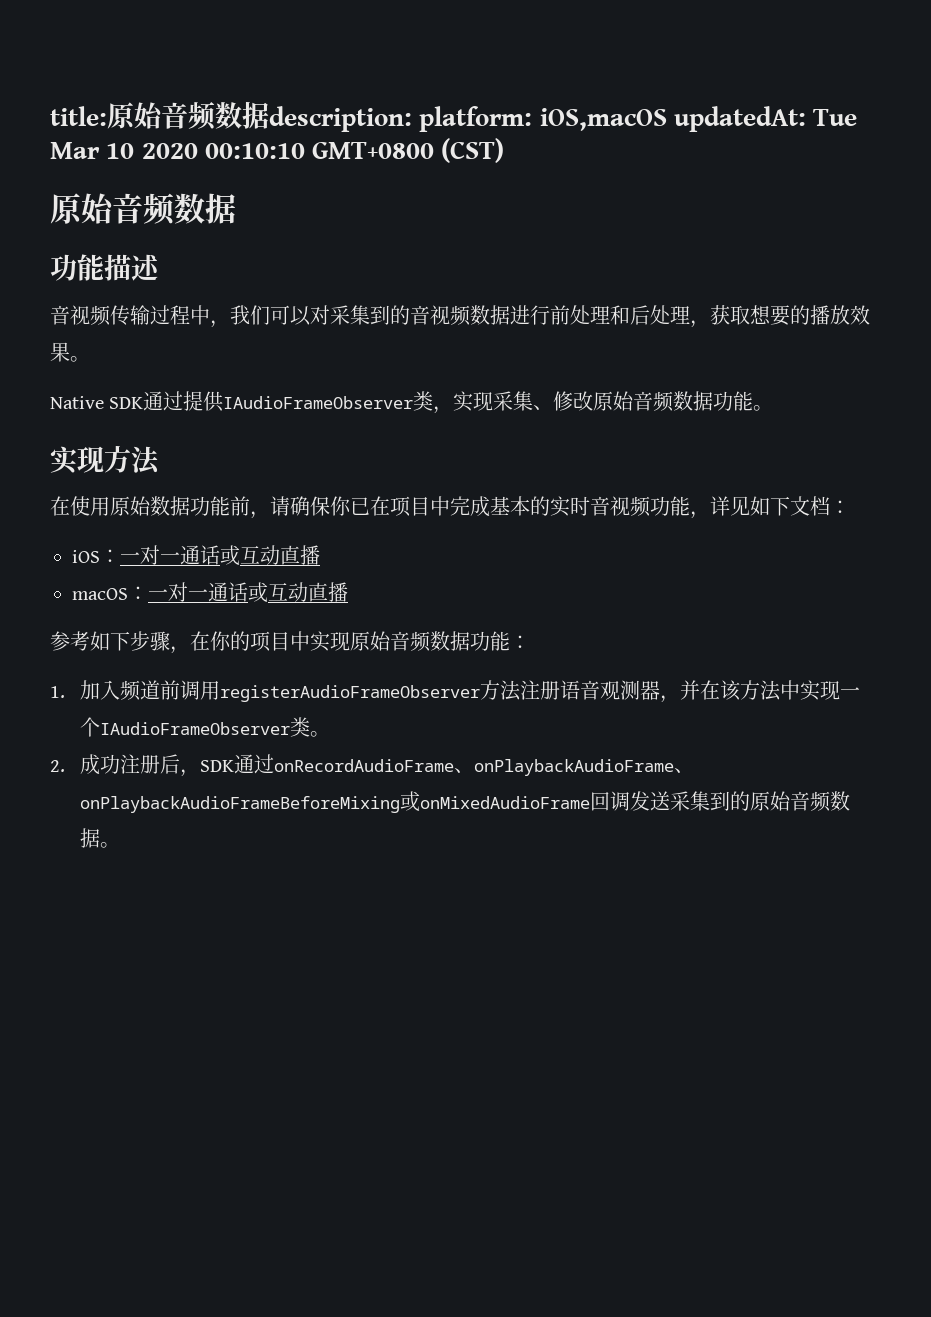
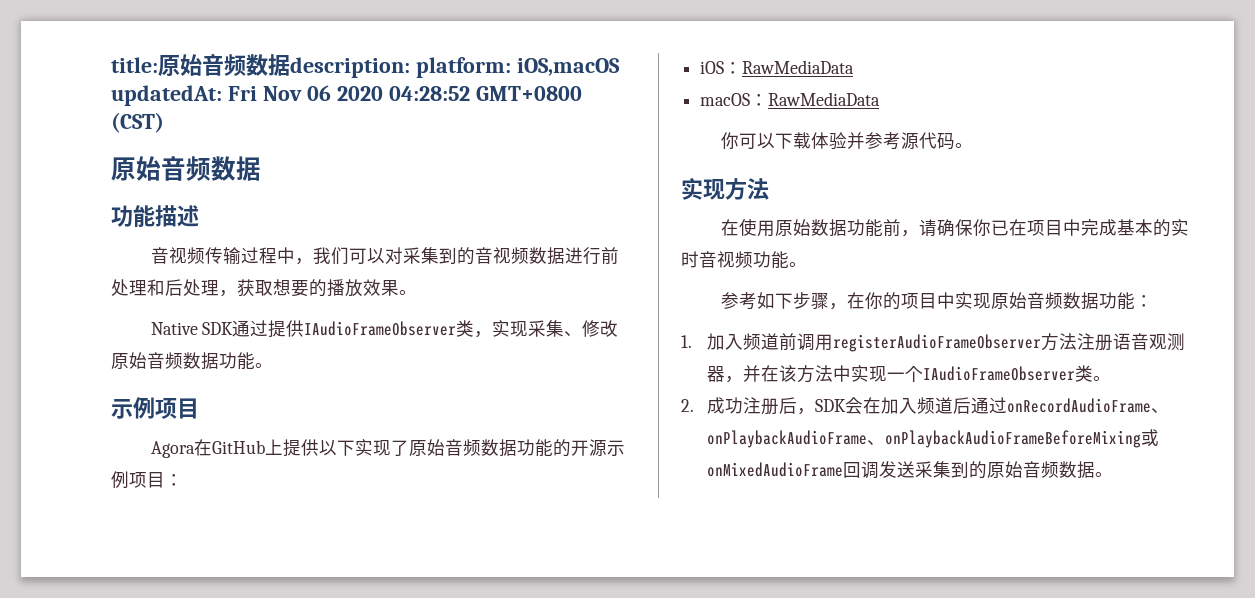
- title:原始音频数据description: platform: iOS,macOS updatedAt: Tue Mar 10 2020 00:10:10 GMT+0800 (CST)
+ title:原始音频数据description: platform: iOS,macOS updatedAt: Fri Nov 06 2020 04:28:52 GMT+0800 (CST)
  Native SDK通过提供IAudioFrameObserver类，实现采集、修改原始音频数据功能。
+ 示例项目
+ Agora在GitHub上提供以下实现了原始音频数据功能的开源示例项目：
+ iOS：RawMediaData
+ macOS：RawMediaData
+ 你可以下载体验并参考源代码。
- 在使用原始数据功能前，请确保你已在项目中完成基本的实时音视频功能，详见如下文档：
- iOS：一对一通话或互动直播
- macOS：一对一通话或互动直播
+ 在使用原始数据功能前，请确保你已在项目中完成基本的实时音视频功能。
- 2.成功注册后，SDK通过onRecordAudioFrame、onPlaybackAudioFrame、onPlaybackAudioFrameBeforeMixing或onMixedAudioFrame回调发送采集到的原始音频数据。
+ 2.成功注册后，SDK会在加入频道后通过onRecordAudioFrame、onPlaybackAudioFrame、onPlaybackAudioFrameBeforeMixing或onMixedAudioFrame回调发送采集到的原始音频数据。

